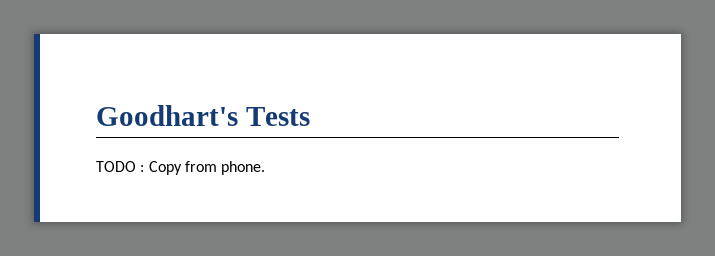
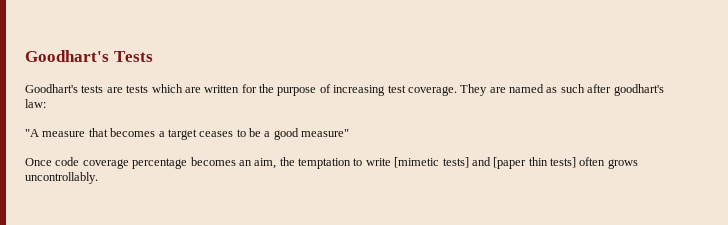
- TODO : Copy from phone.
+ Goodhart's tests are tests which are written for the purpose of increasing test coverage. They are named as such after goodhart's law:
+ "A measure that becomes a target ceases to be a good measure"
+ Once code coverage percentage becomes an aim, the temptation to write [mimetic tests] and [paper thin tests] often grows uncontrollably.

